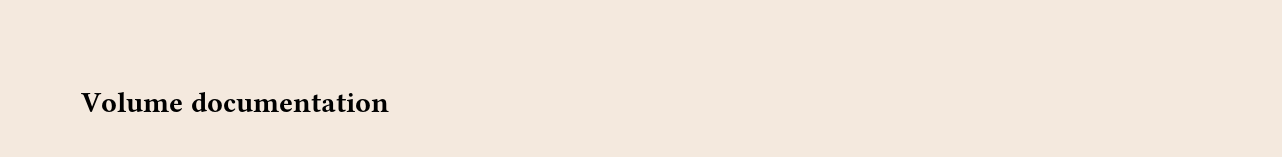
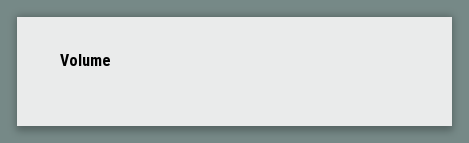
- Volume documentation
+ Volume

